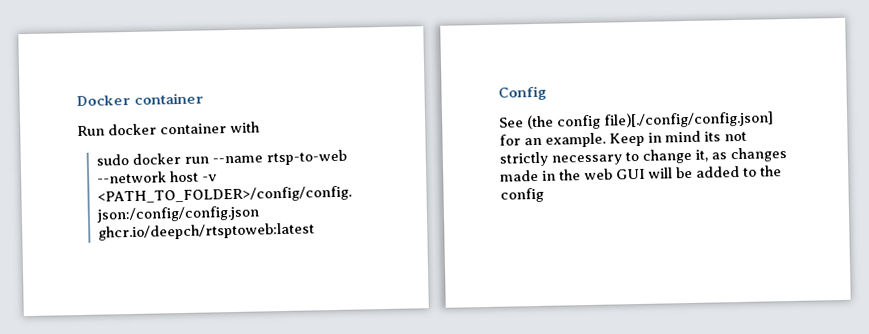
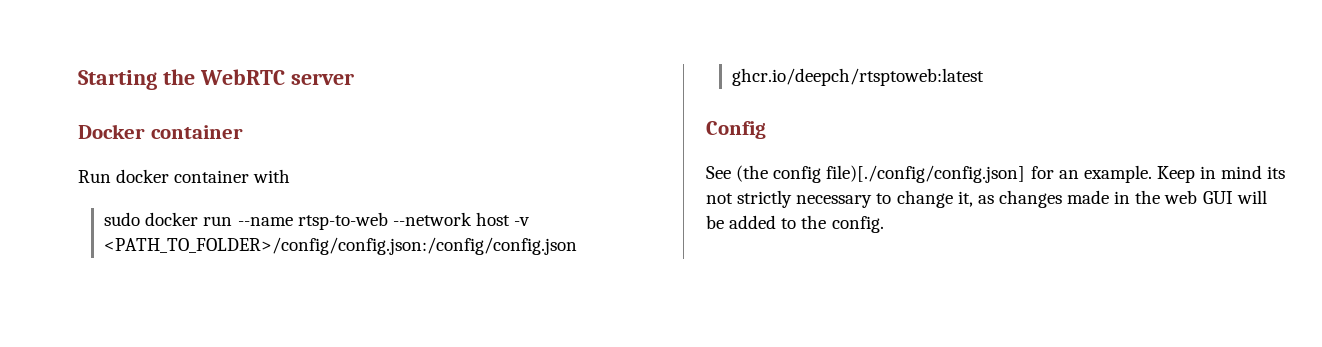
+ Starting the WebRTC server
- Keep in mind its not strictly necessary to change it, as changes made in the web GUI will be added to the config
+ Keep in mind its not strictly necessary to change it, as changes made in the web GUI will be added to the config.

